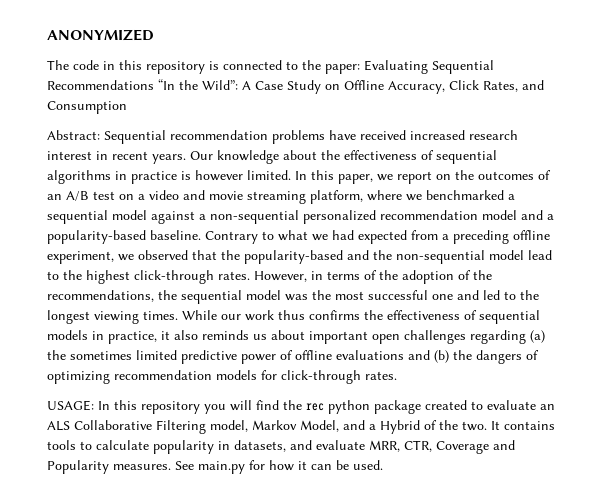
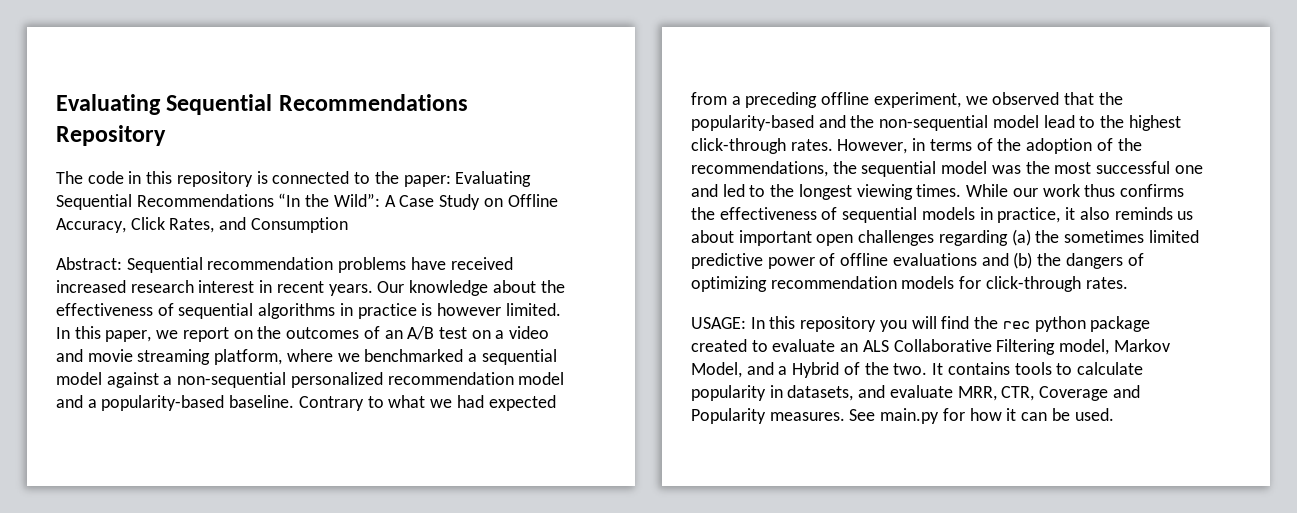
- ANONYMIZED
+ Evaluating Sequential Recommendations Repository

